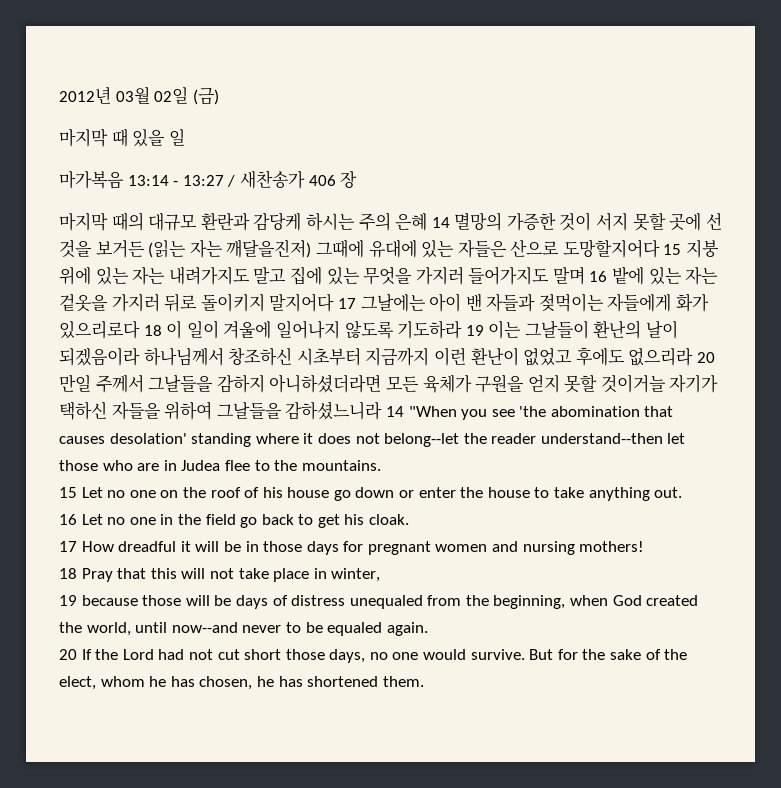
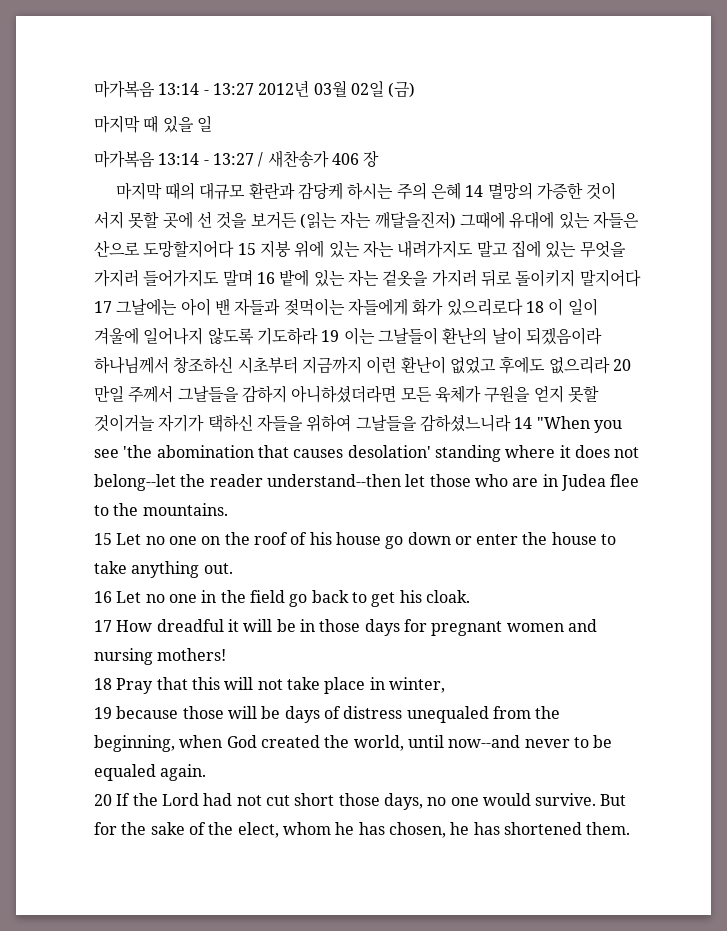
- 2012년 03월 02일 (금)
+ 마가복음 13:14 - 13:27 2012년 03월 02일 (금)

